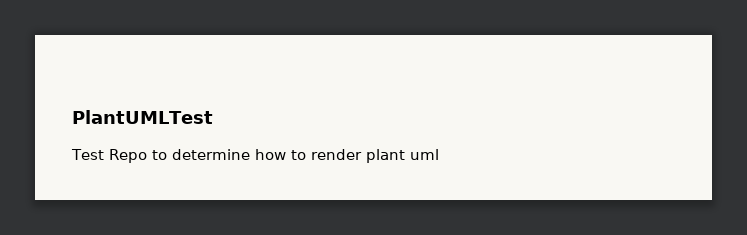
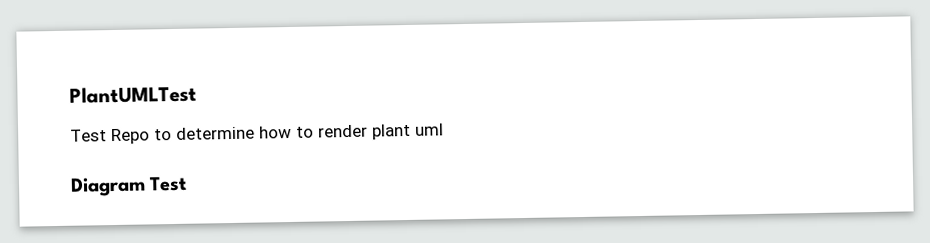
+ Diagram Test

